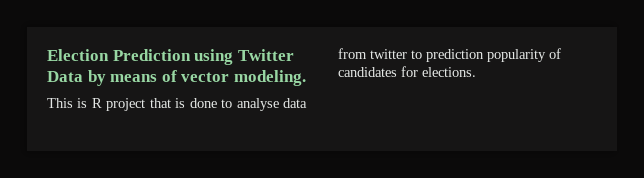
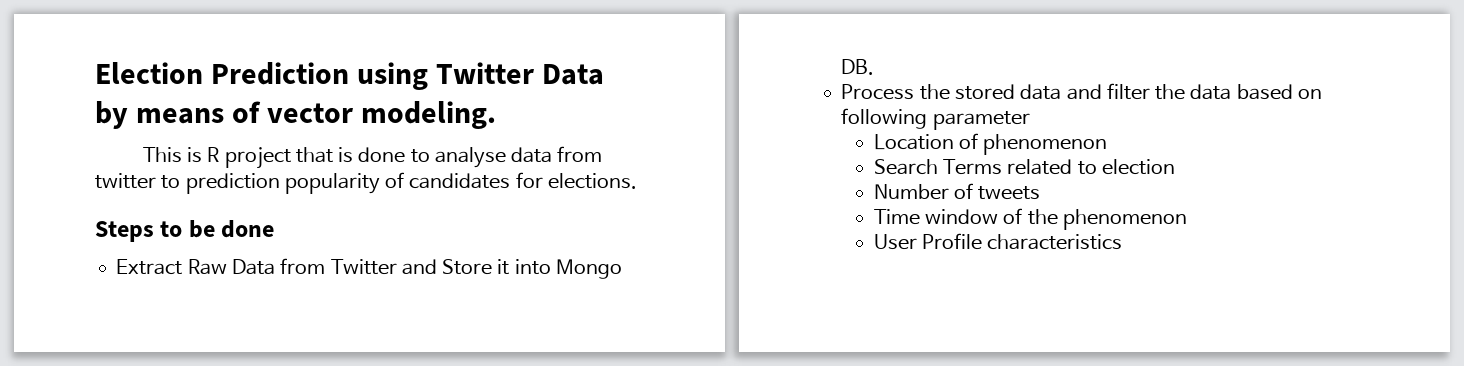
+ Steps to be done
+ Extract Raw Data from Twitter and Store it into Mongo DB.
+ Process the stored data and filter the data based on following parameter
+ Location of phenomenon
+ Search Terms related to election
+ Number of tweets
+ Time window of the phenomenon
+ User Profile characteristics

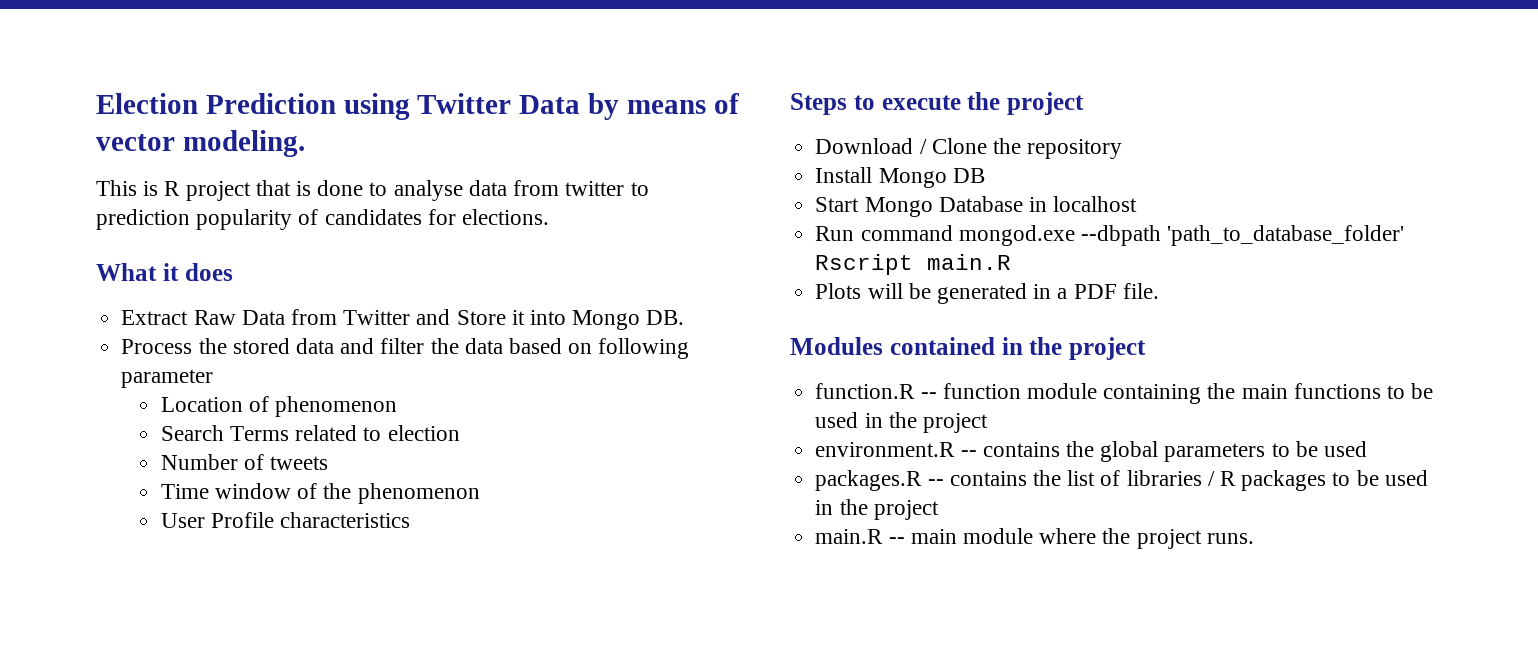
- Steps to be done
+ What it does
+ Steps to execute the project
+ Download / Clone the repository
+ Install Mongo DB
+ Start Mongo Database in localhost
+ Run command mongod.exe --dbpath 'path_to_database_folder' Rscript main.R
+ Plots will be generated in a PDF file.
+ Modules contained in the project
+ function.R -- function module containing the main functions to be used in the project
+ environment.R -- contains the global parameters to be used
+ packages.R -- contains the list of libraries / R packages to be used in the project
+ main.R -- main module where the project runs.

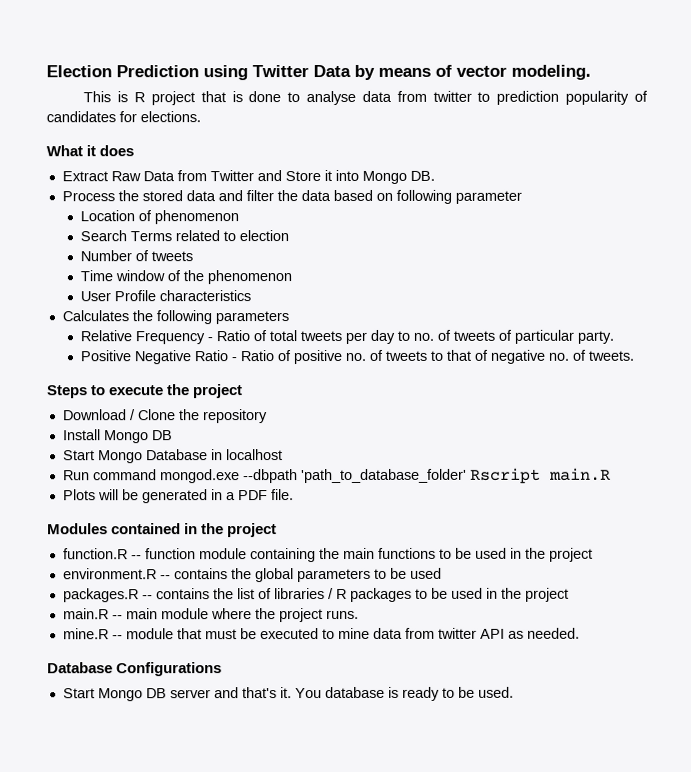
+ Calculates the following parameters
+ Relative Frequency - Ratio of total tweets per day to no. of tweets of particular party.
+ Positive Negative Ratio - Ratio of positive no. of tweets to that of negative no. of tweets.
+ mine.R -- module that must be executed to mine data from twitter API as needed.
+ Database Configurations
+ Start Mongo DB server and that's it. You database is ready to be used.

